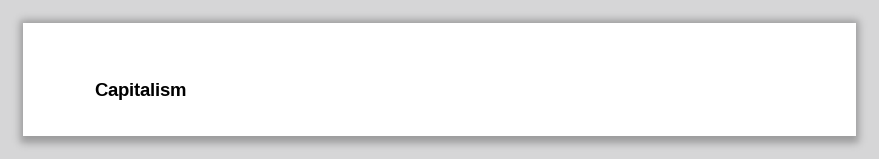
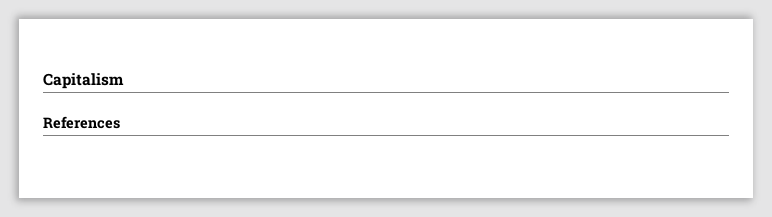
+ References

